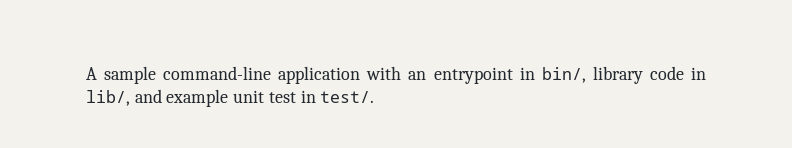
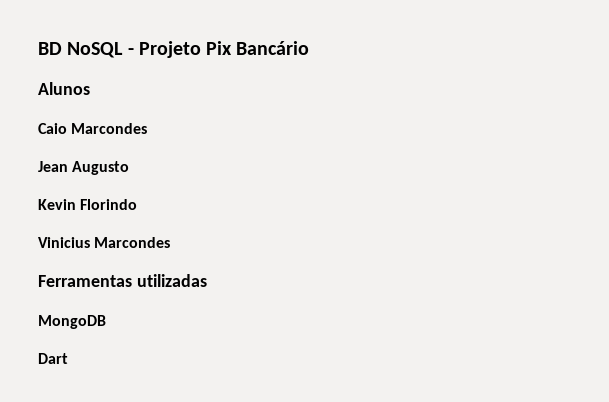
- A sample command-line application with an entrypoint in bin/, library code in lib/, and example unit test in test/.
+ BD NoSQL - Projeto Pix Bancário
+ Alunos
+ Caio Marcondes
+ Jean Augusto
+ Kevin Florindo
+ Vinicius Marcondes
+ Ferramentas utilizadas
+ MongoDB
+ Dart

